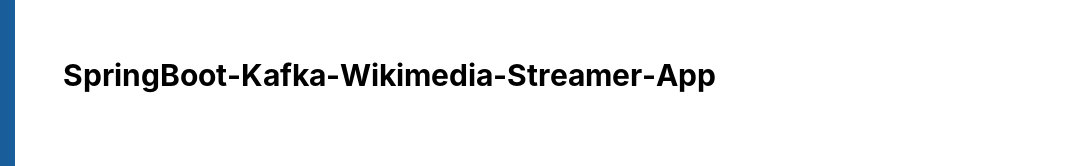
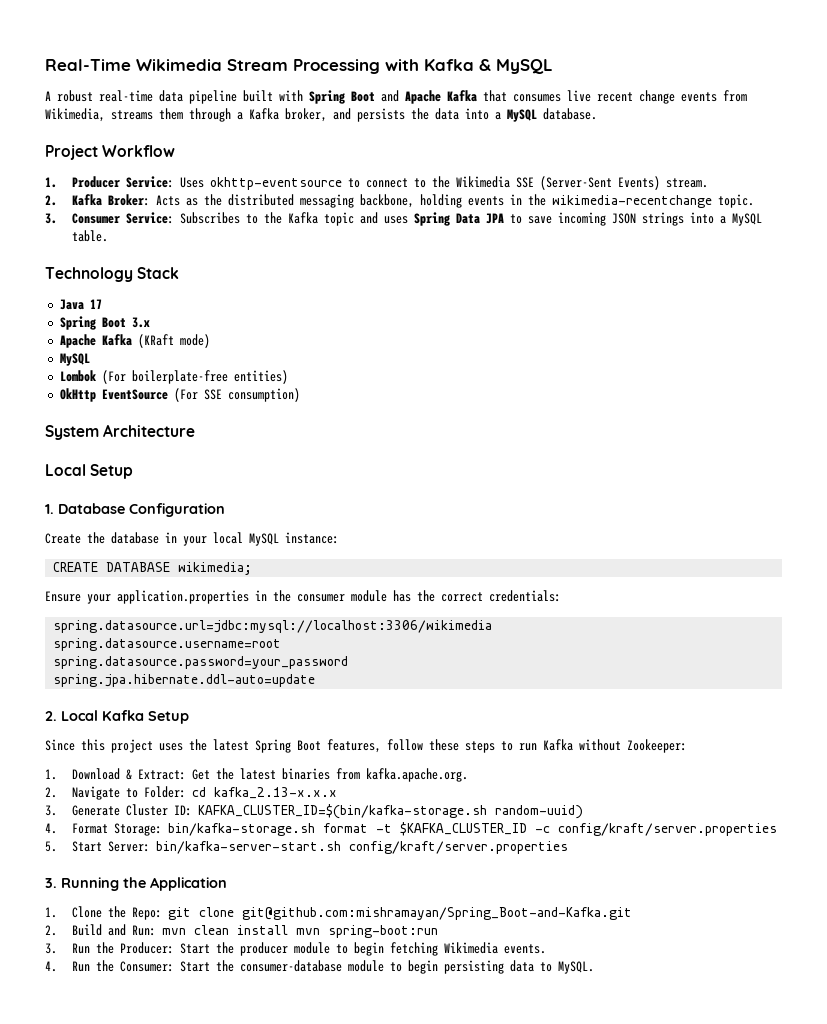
- SpringBoot-Kafka-Wikimedia-Streamer-App
+ Real-Time Wikimedia Stream Processing with Kafka & MySQL
+ A robust real-time data pipeline built with Spring Boot and Apache Kafka that consumes live recent change events from Wikimedia, streams them through a Kafka broker, and persists the data into a MySQL database.
+ Project Workflow
+ 1. Producer Service: Uses okhttp-eventsource to connect to the Wikimedia SSE (Server-Sent Events) stream.
+ 2. Kafka Broker: Acts as the distributed messaging backbone, holding events in the wikimedia-recentchange topic.
+ 3. Consumer Service: Subscribes to the Kafka topic and uses Spring Data JPA to save incoming JSON strings into a MySQL table.
+ Technology Stack
+ Java 17
+ Spring Boot 3.x
+ Apache Kafka (KRaft mode)
+ MySQL
+ Lombok (For boilerplate-free entities)
+ OkHttp EventSource (For SSE consumption)
+ System Architecture
+ Local Setup
+ 1. Database Configuration
+ Create the database in your local MySQL instance:
+ CREATE DATABASE wikimedia;
+ Ensure your application.properties in the consumer module has the correct credentials:
+ spring.datasource.url=jdbc:mysql://localhost:3306/wikimedia
+ spring.datasource.username=root
+ spring.datasource.password=your_password
+ spring.jpa.hibernate.ddl-auto=update
+ 2. Local Kafka Setup
+ Since this project uses the latest Spring Boot features, follow these steps to run Kafka without Zookeeper:
+ 1. Download & Extract: Get the latest binaries from kafka.apache.org.
+ 2. Navigate to Folder: cd kafka_2.13-x.x.x
+ 3. Generate Cluster ID: KAFKA_CLUSTER_ID=$(bin/kafka-storage.sh random-uuid)
+ 4. Format Storage: bin/kafka-storage.sh format -t $KAFKA_CLUSTER_ID -c config/kraft/server.properties
+ 5. Start Server: bin/kafka-server-start.sh config/kraft/server.properties
+ 3. Running the Application
+ 1. Clone the Repo: git clone git@github.com:mishramayan/Spring_Boot-and-Kafka.git
+ 2. Build and Run: mvn clean install mvn spring-boot:run
+ 3. Run the Producer: Start the producer module to begin fetching Wikimedia events.
+ 4. Run the Consumer: Start the consumer-database module to begin persisting data to MySQL.

